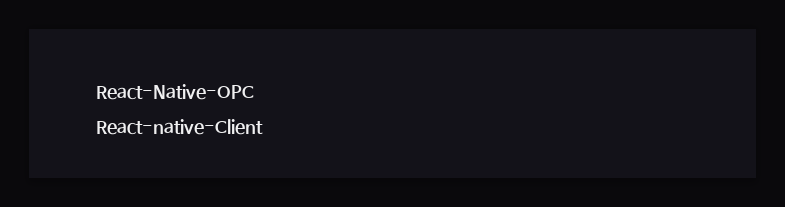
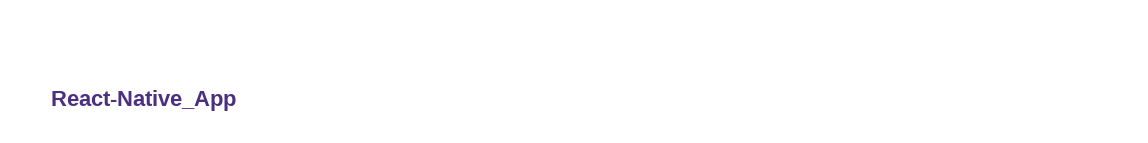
- React-Native-OPC
- React-native-Client
+ React-Native_App

